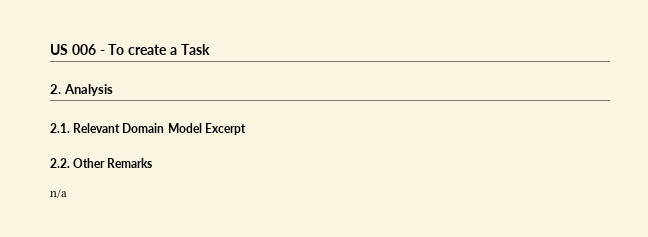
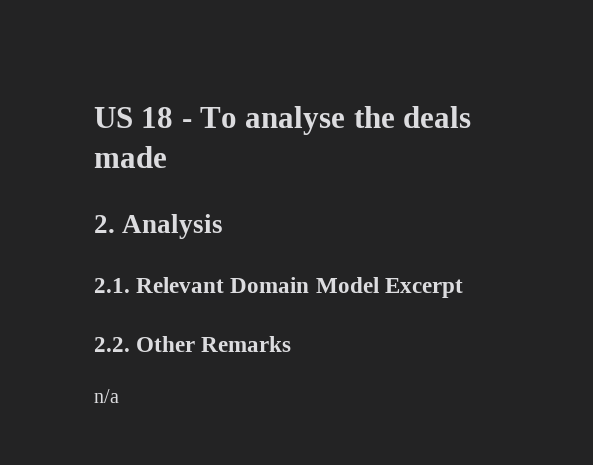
- US 006 - To create a Task
+ US 18 - To analyse the deals made

